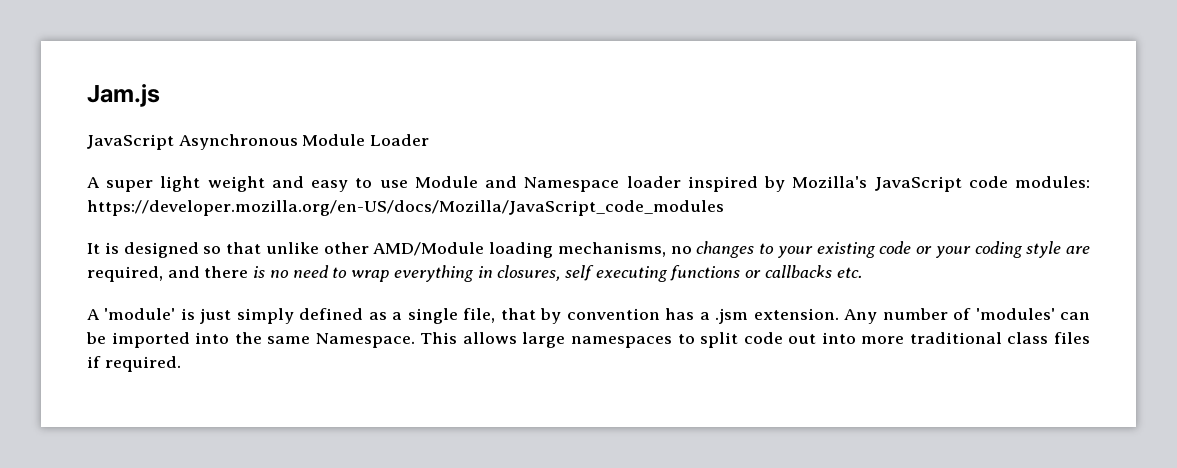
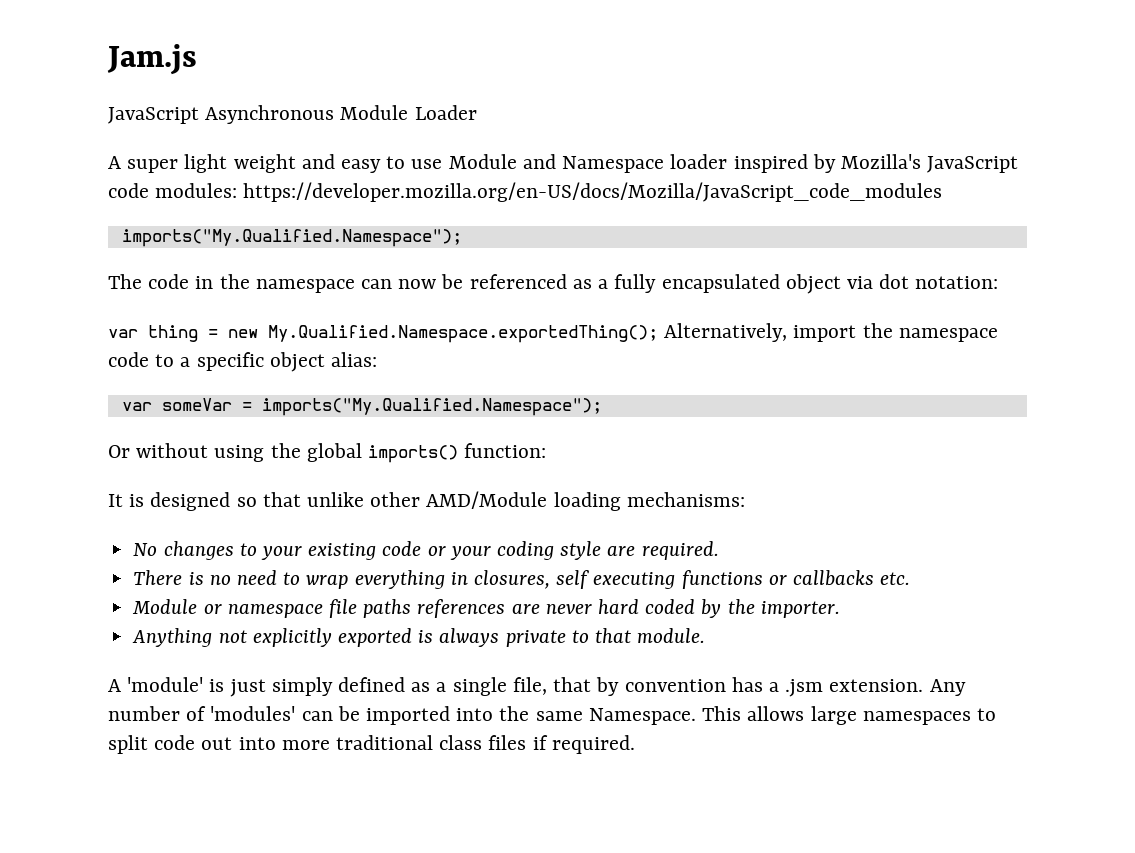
  A super light weight and easy to use Module and Namespace loader inspired by Mozilla's JavaScript code modules: https://developer.mozilla.org/en-US/docs/Mozilla/JavaScript_code_modules
+ imports("My.Qualified.Namespace");
+ The code in the namespace can now be referenced as a fully encapsulated object via dot notation:
+ var thing = new My.Qualified.Namespace.exportedThing(); Alternatively, import the namespace code to a specific object alias:
+ var someVar = imports("My.Qualified.Namespace");
+ Or without using the global imports() function:
- It is designed so that unlike other AMD/Module loading mechanisms, no changes to your existing code or your coding style are required, and there is no need to wrap everything in closures, self executing functions or callbacks etc.
+ It is designed so that unlike other AMD/Module loading mechanisms:
+ No changes to your existing code or your coding style are required.
+ There is no need to wrap everything in closures, self executing functions or callbacks etc.
+ Module or namespace file paths references are never hard coded by the importer.
+ Anything not explicitly exported is always private to that module.

